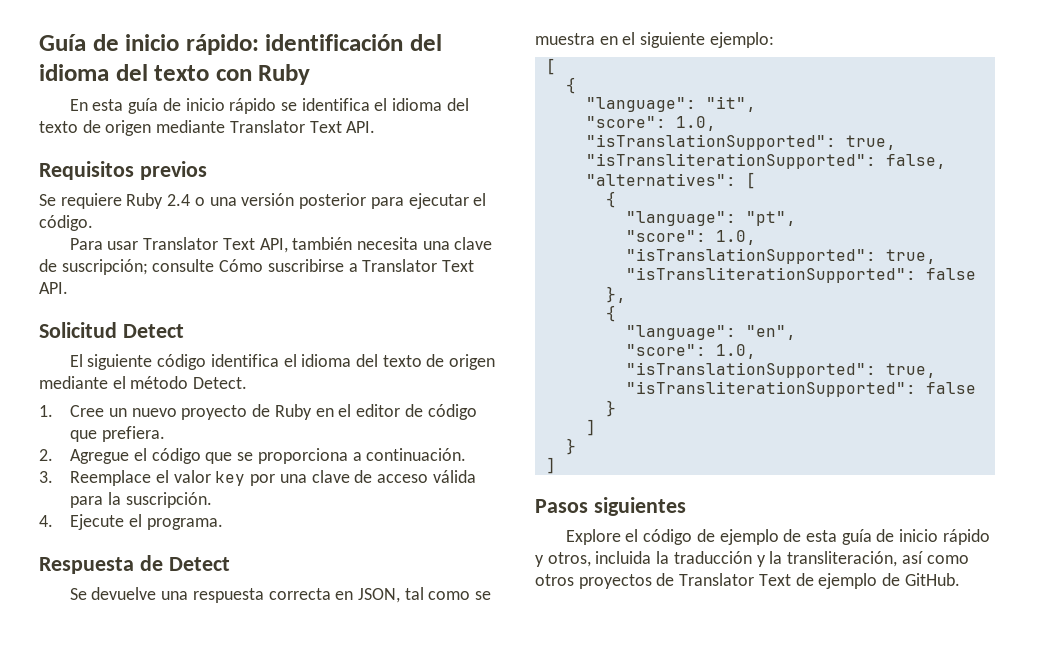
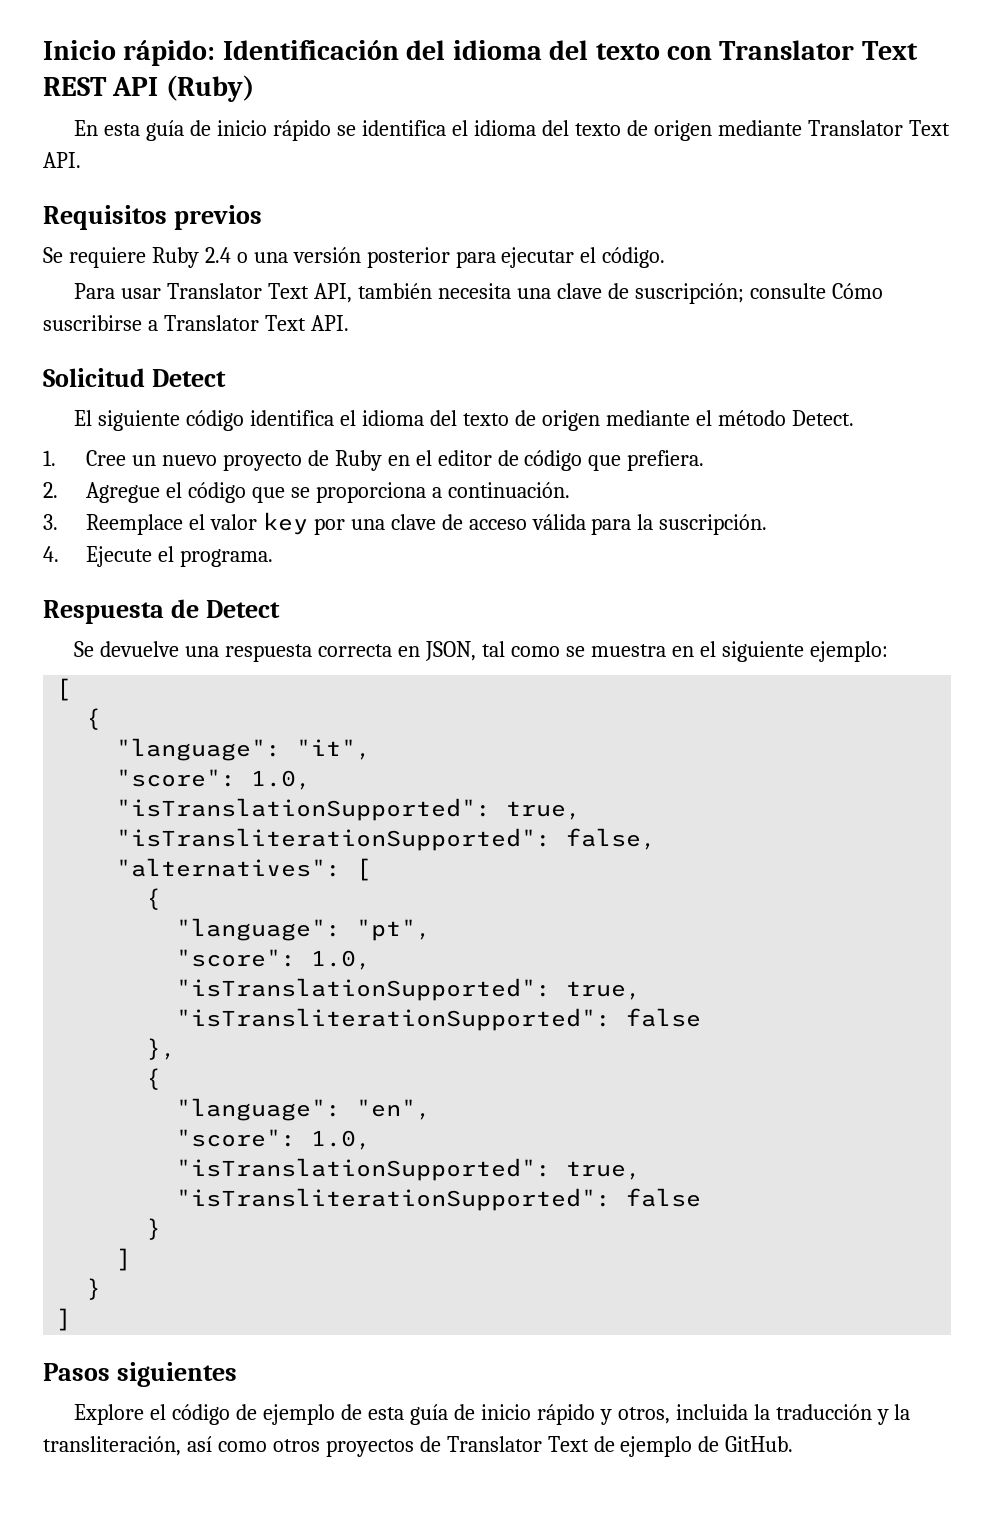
- Guía de inicio rápido: identificación del idioma del texto con Ruby
+ Inicio rápido: Identificación del idioma del texto con Translator Text REST API (Ruby)

